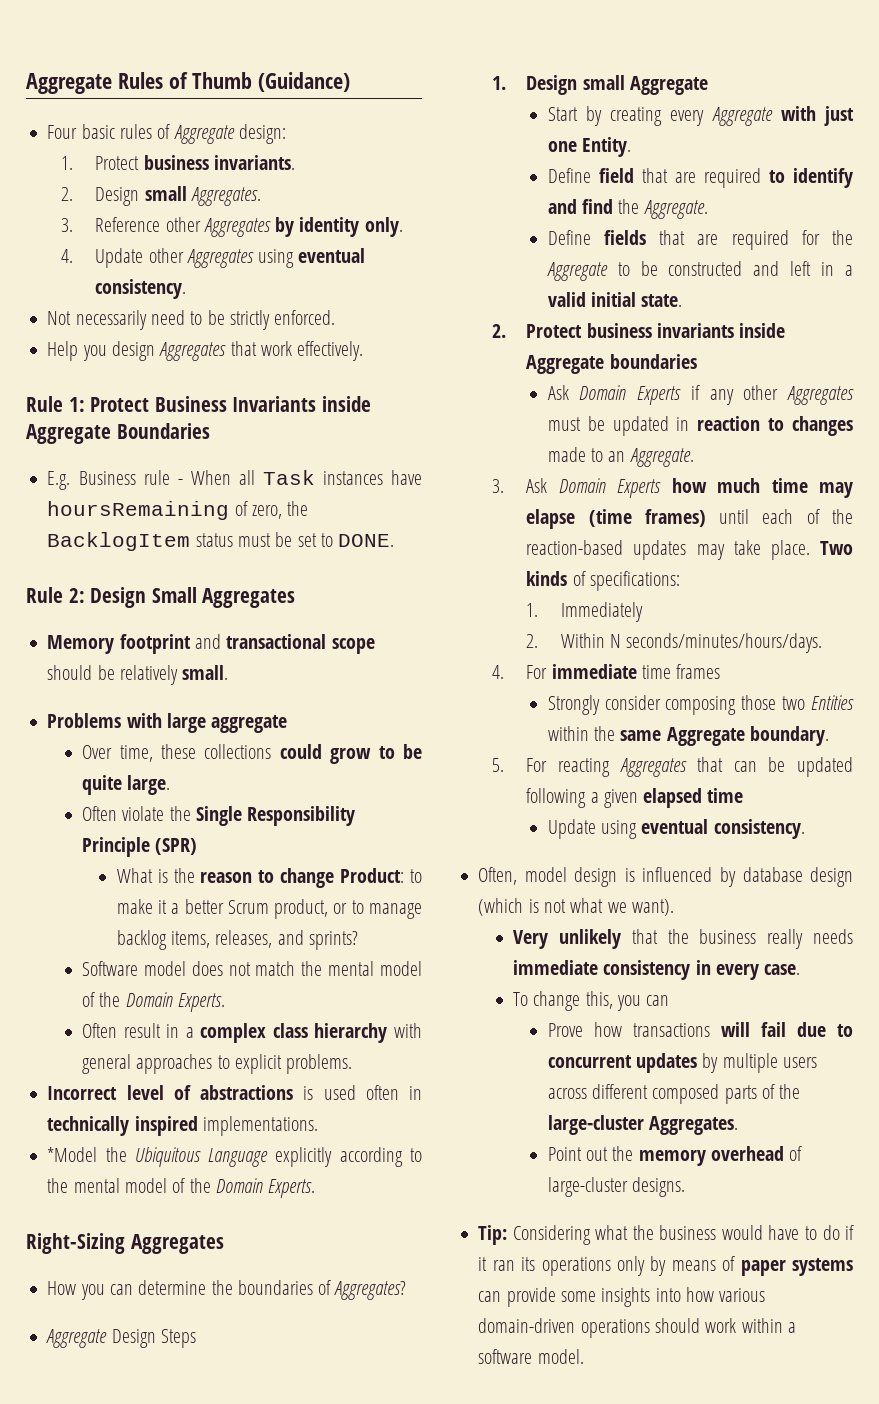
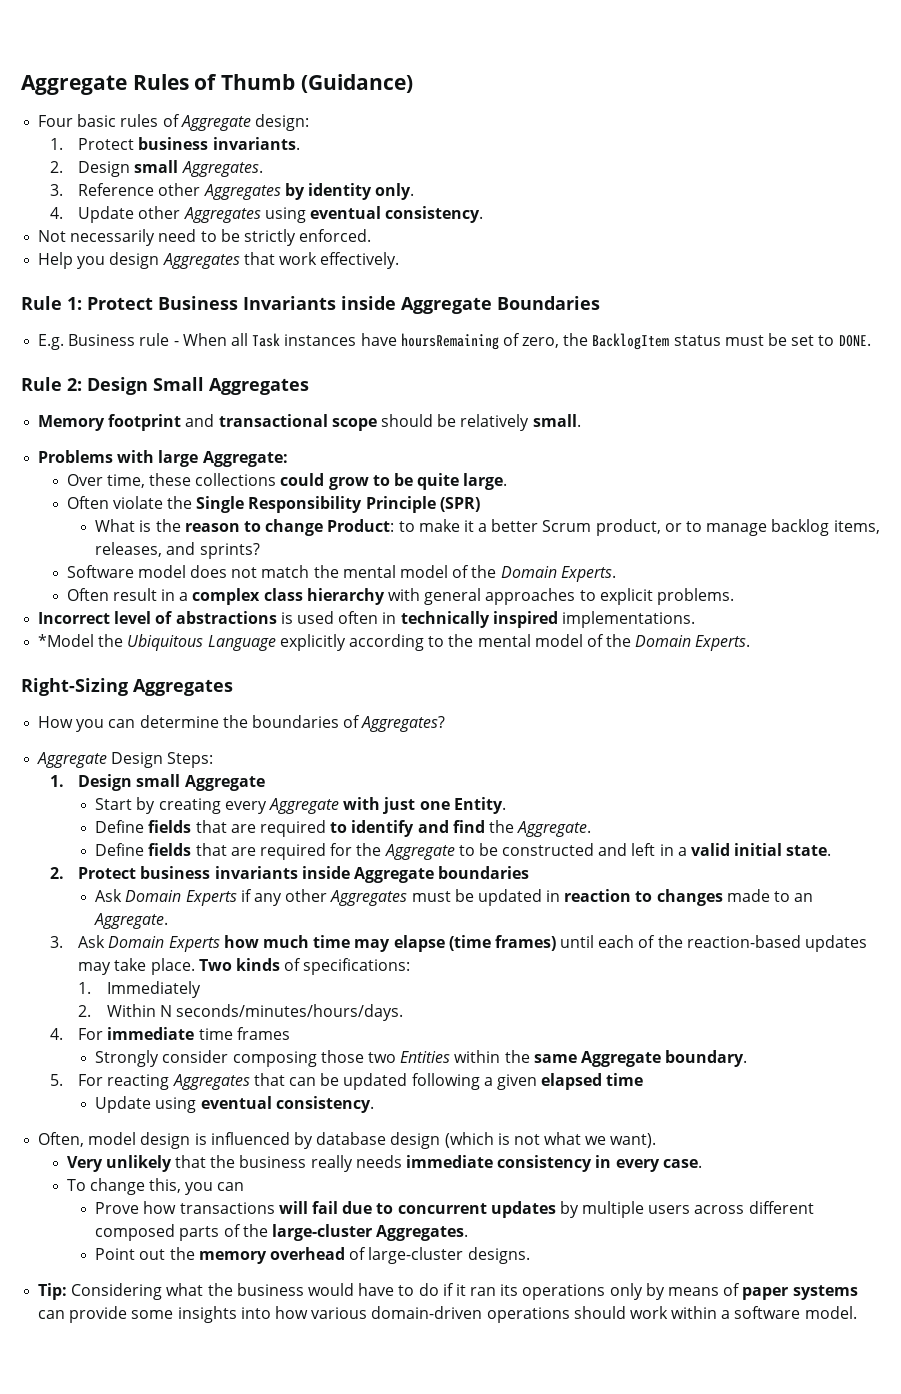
- Problems with large aggregate
+ Problems with large Aggregate:
- Aggregate Design Steps
+ Aggregate Design Steps:
- Define field that are required to identify and find the Aggregate.
+ Define fields that are required to identify and find the Aggregate.

